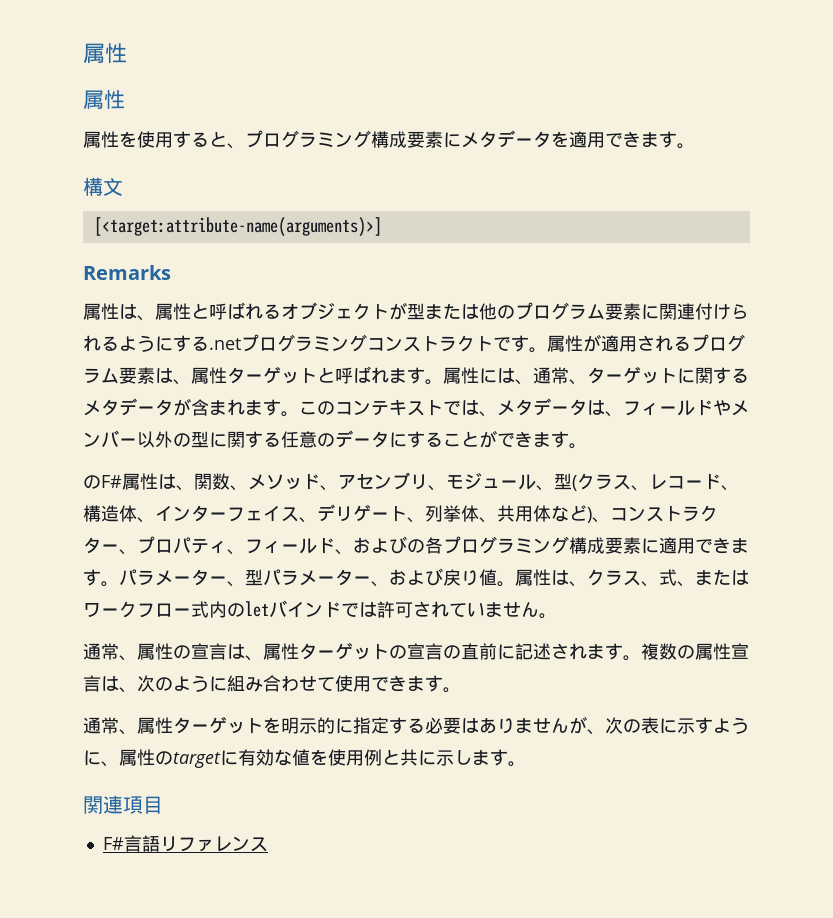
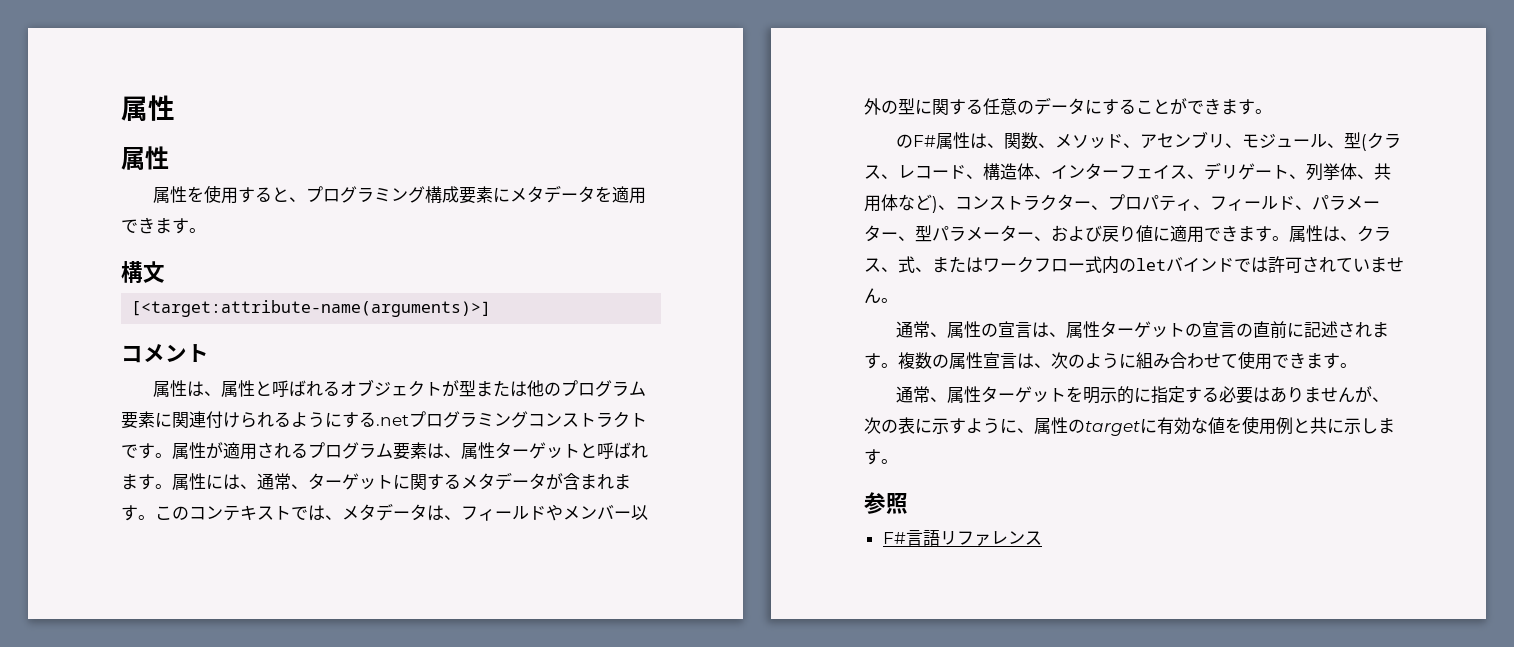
- Remarks
+ コメント
- のF#属性は、関数、メソッド、アセンブリ、モジュール、型(クラス、レコード、構造体、インターフェイス、デリゲート、列挙体、共用体など)、コンストラクター、プロパティ、フィールド、およびの各プログラミング構成要素に適用できます。パラメーター、型パラメーター、および戻り値。
+ のF#属性は、関数、メソッド、アセンブリ、モジュール、型(クラス、レコード、構造体、インターフェイス、デリゲート、列挙体、共用体など)、コンストラクター、プロパティ、フィールド、パラメーター、型パラメーター、および戻り値に適用できます。
- 関連項目
+ 参照

